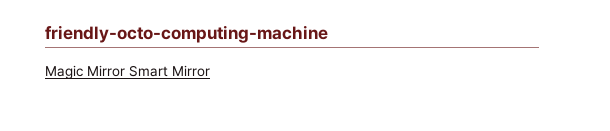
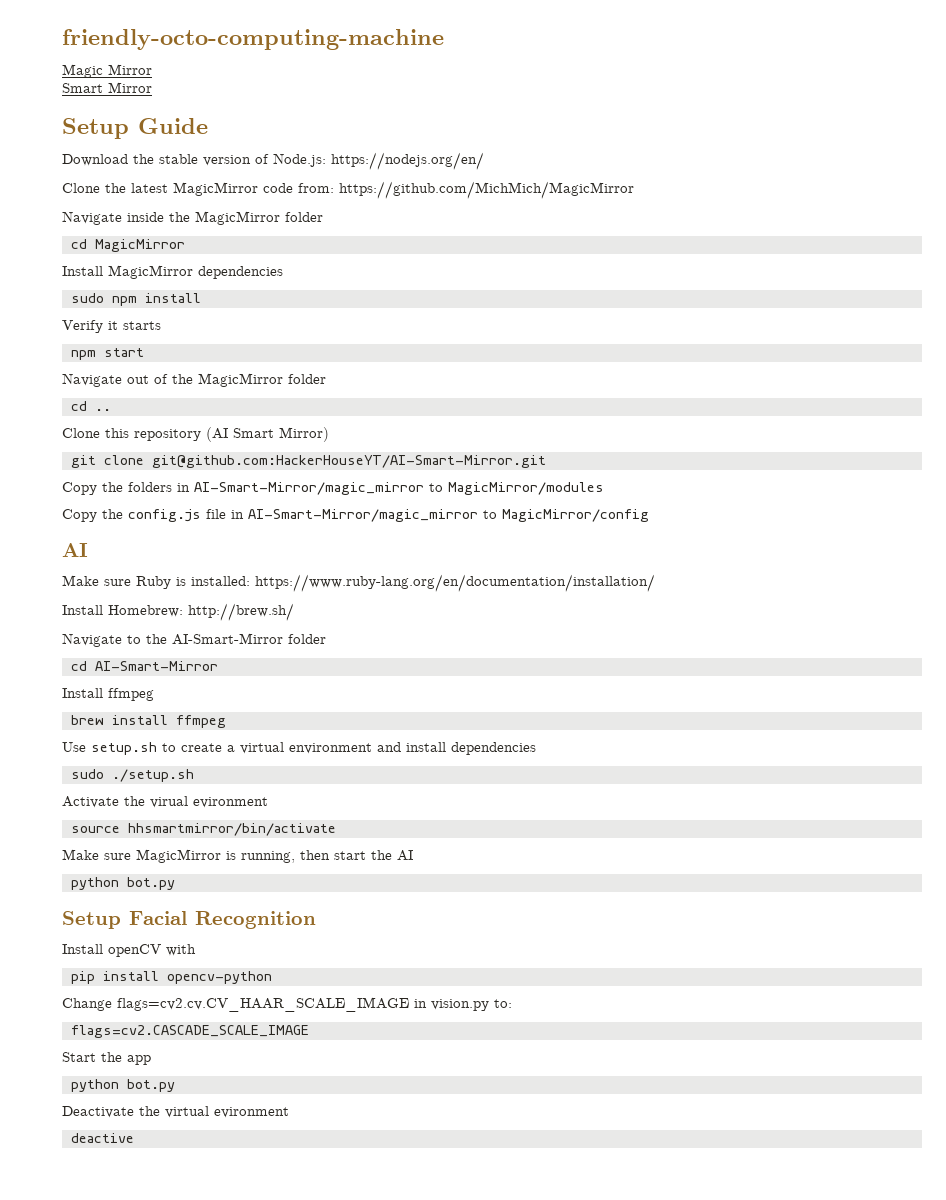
- Magic Mirror Smart Mirror
+ Magic Mirror
+ Smart Mirror
+ Setup Guide
+ Download the stable version of Node.js: https://nodejs.org/en/
+ Clone the latest MagicMirror code from: https://github.com/MichMich/MagicMirror
+ Navigate inside the MagicMirror folder
+ cd MagicMirror
+ Install MagicMirror dependencies
+ sudo npm install
+ Verify it starts
+ npm start
+ Navigate out of the MagicMirror folder
+ cd ..
+ Clone this repository (AI Smart Mirror)
+ git clone git@github.com:HackerHouseYT/AI-Smart-Mirror.git
+ Copy the folders in AI-Smart-Mirror/magic_mirror to MagicMirror/modules
+ Copy the config.js file in AI-Smart-Mirror/magic_mirror to MagicMirror/config
+ AI
+ Make sure Ruby is installed: https://www.ruby-lang.org/en/documentation/installation/
+ Install Homebrew: http://brew.sh/
+ Navigate to the AI-Smart-Mirror folder
+ cd AI-Smart-Mirror
+ Install ffmpeg
+ brew install ffmpeg
+ Use setup.sh to create a virtual environment and install dependencies
+ sudo ./setup.sh
+ Activate the virual evironment
+ source hhsmartmirror/bin/activate
+ Make sure MagicMirror is running, then start the AI
+ python bot.py
+ Setup Facial Recognition
+ Install openCV with
+ pip install opencv-python
+ Change flags=cv2.cv.CV_HAAR_SCALE_IMAGE in vision.py to:
+ flags=cv2.CASCADE_SCALE_IMAGE
+ Start the app
+ python bot.py
+ Deactivate the virtual evironment
+ deactive

